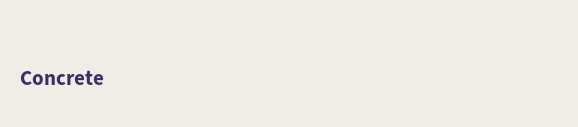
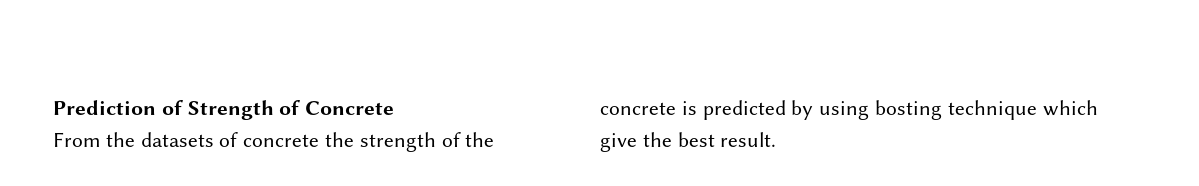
- Concrete
+ Prediction of Strength of Concrete
+ From the datasets of concrete the strength of the concrete is predicted by using bosting technique which give the best result.

